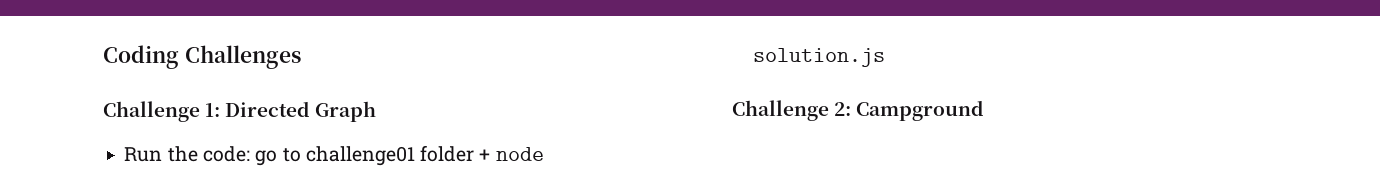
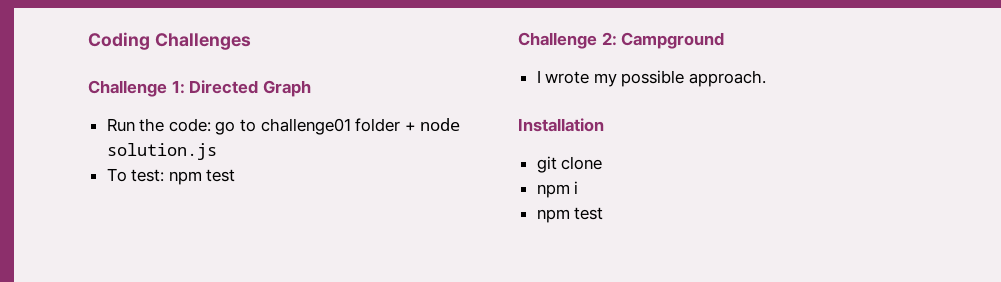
+ To test: npm test
+ I wrote my possible approach.
+ Installation
+ git clone
+ npm i
+ npm test

